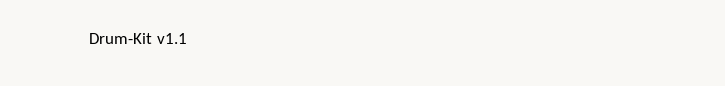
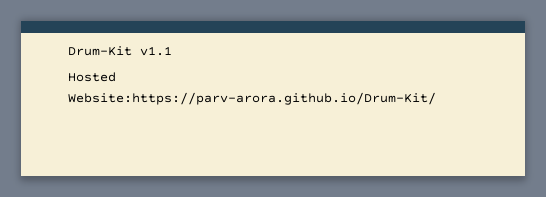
+ Hosted Website:https://parv-arora.github.io/Drum-Kit/

